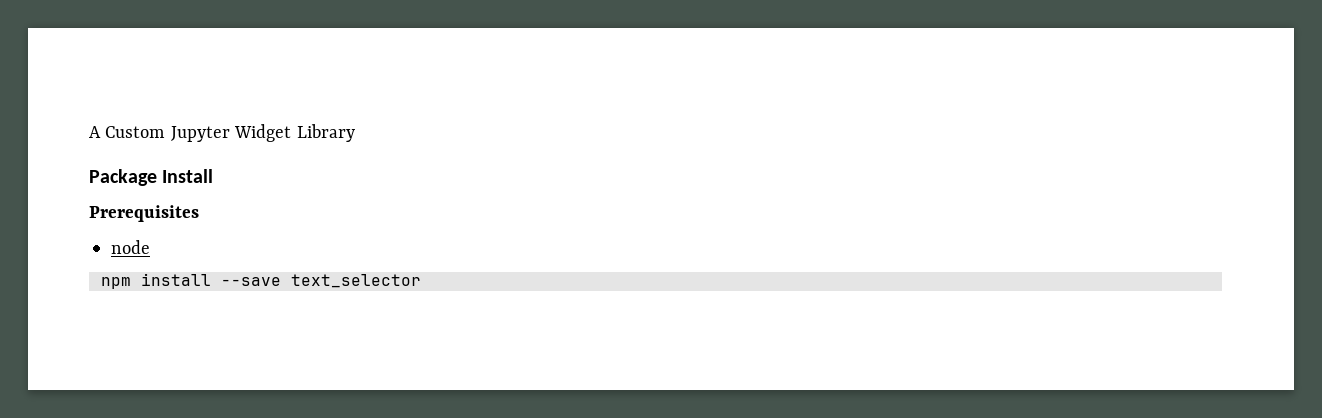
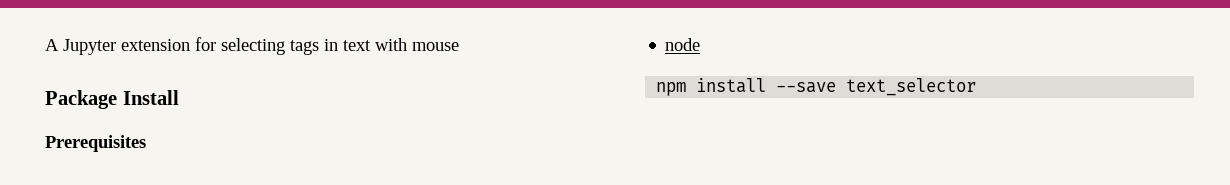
- A Custom Jupyter Widget Library
+ A Jupyter extension for selecting tags in text with mouse

